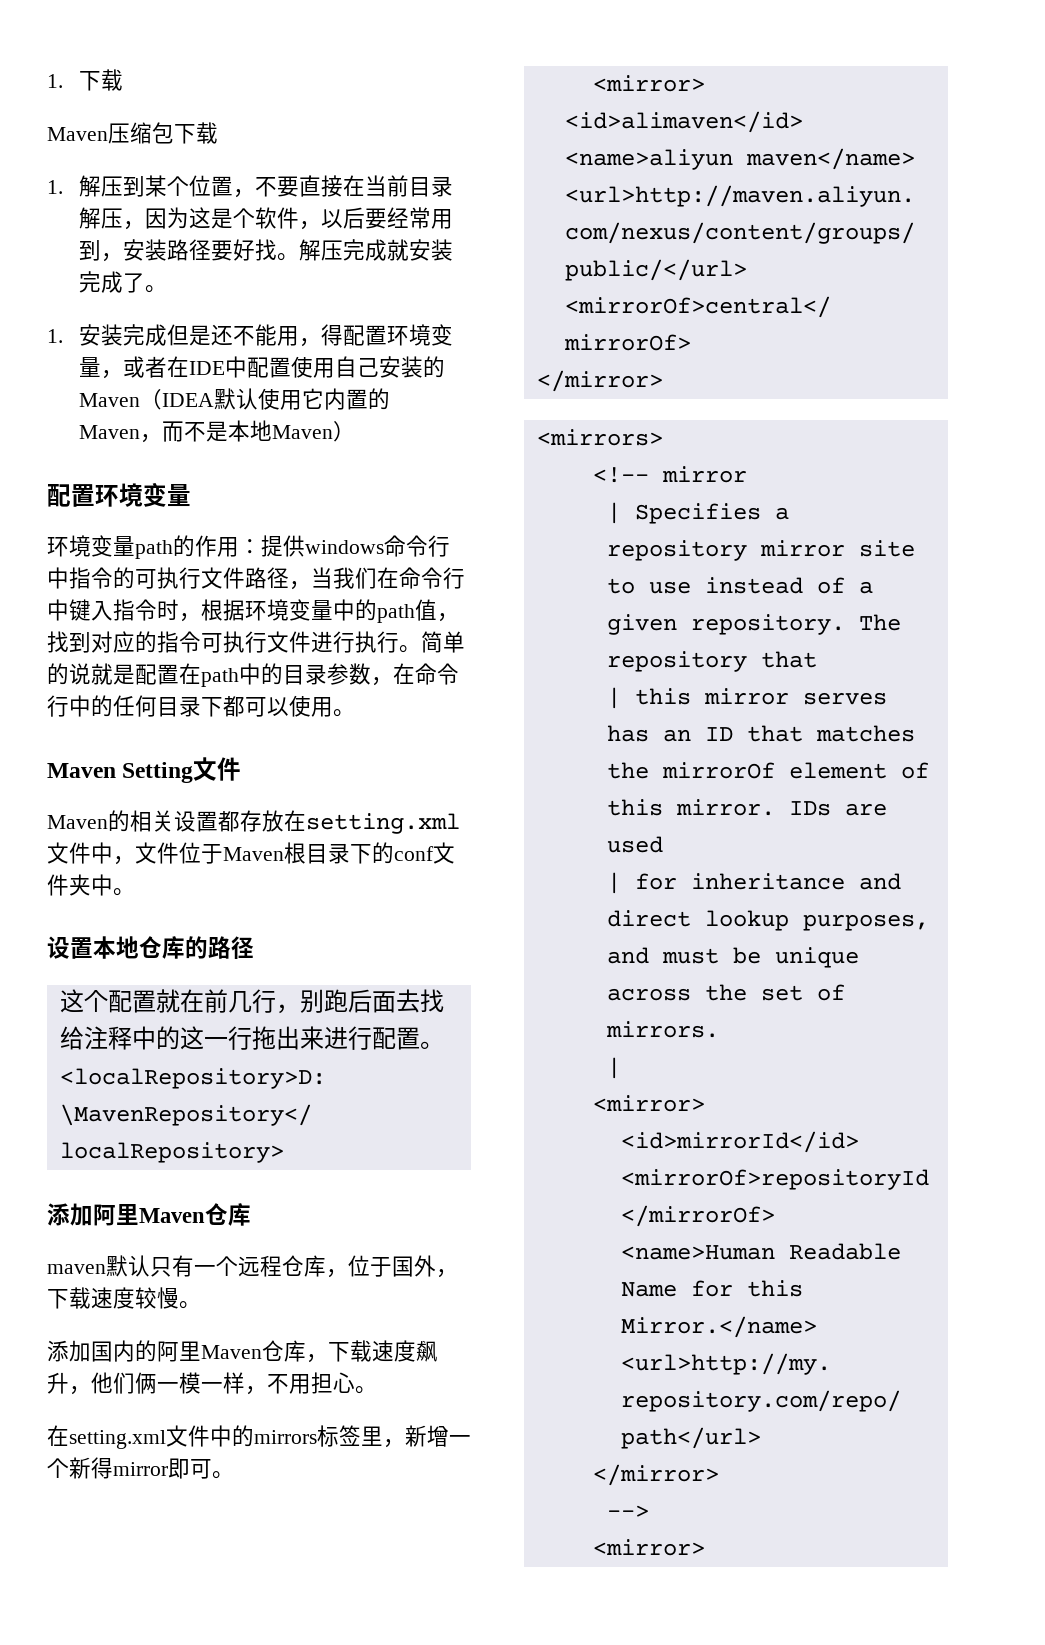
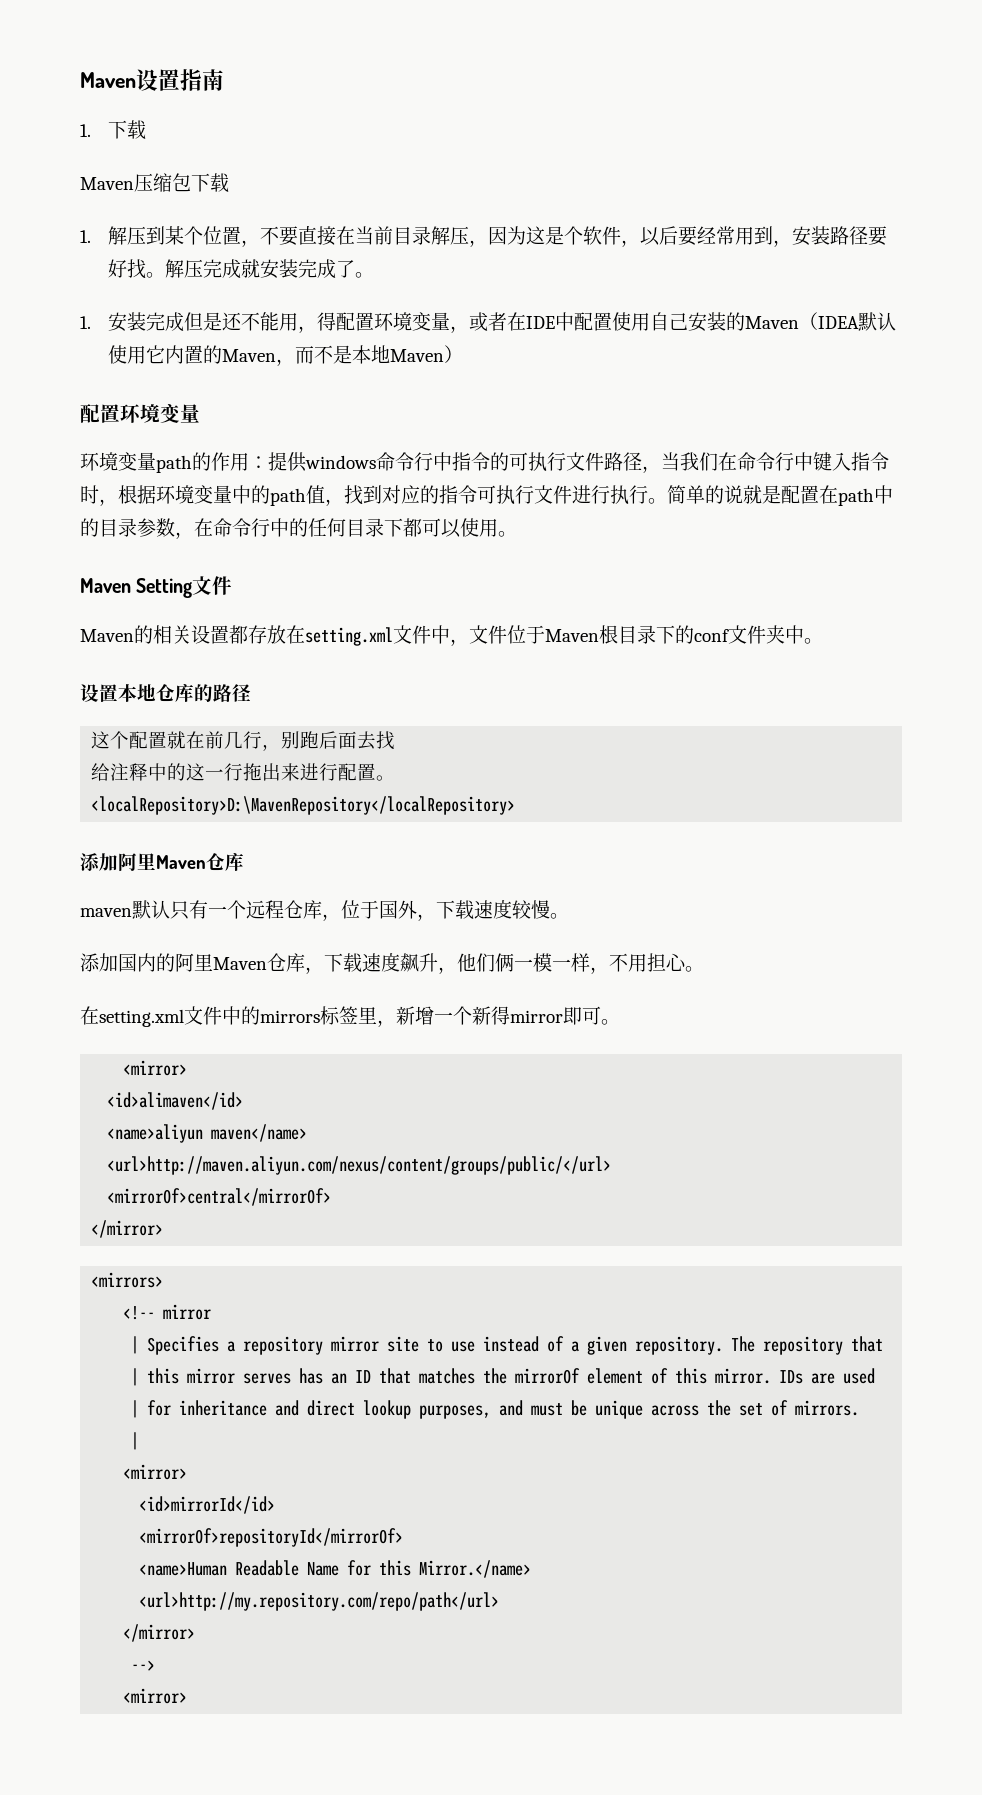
+ Maven设置指南

